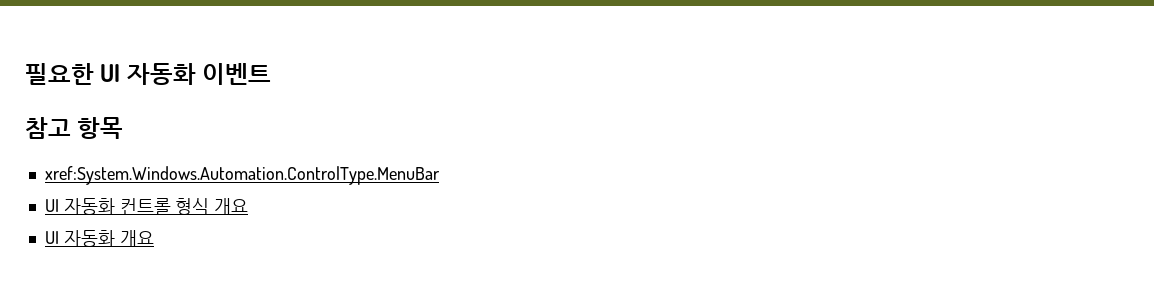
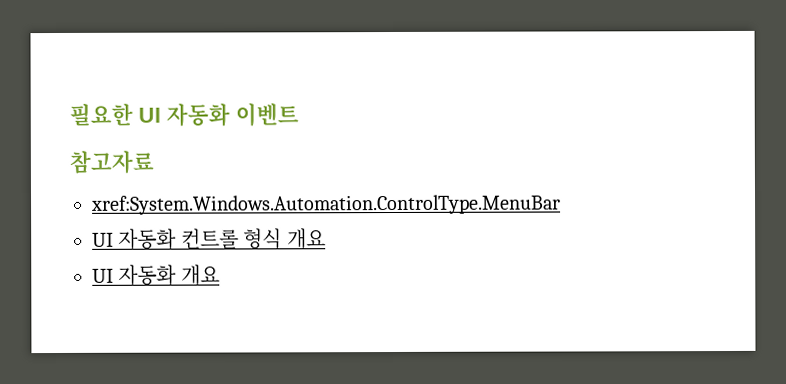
- 참고 항목
+ 참고자료

